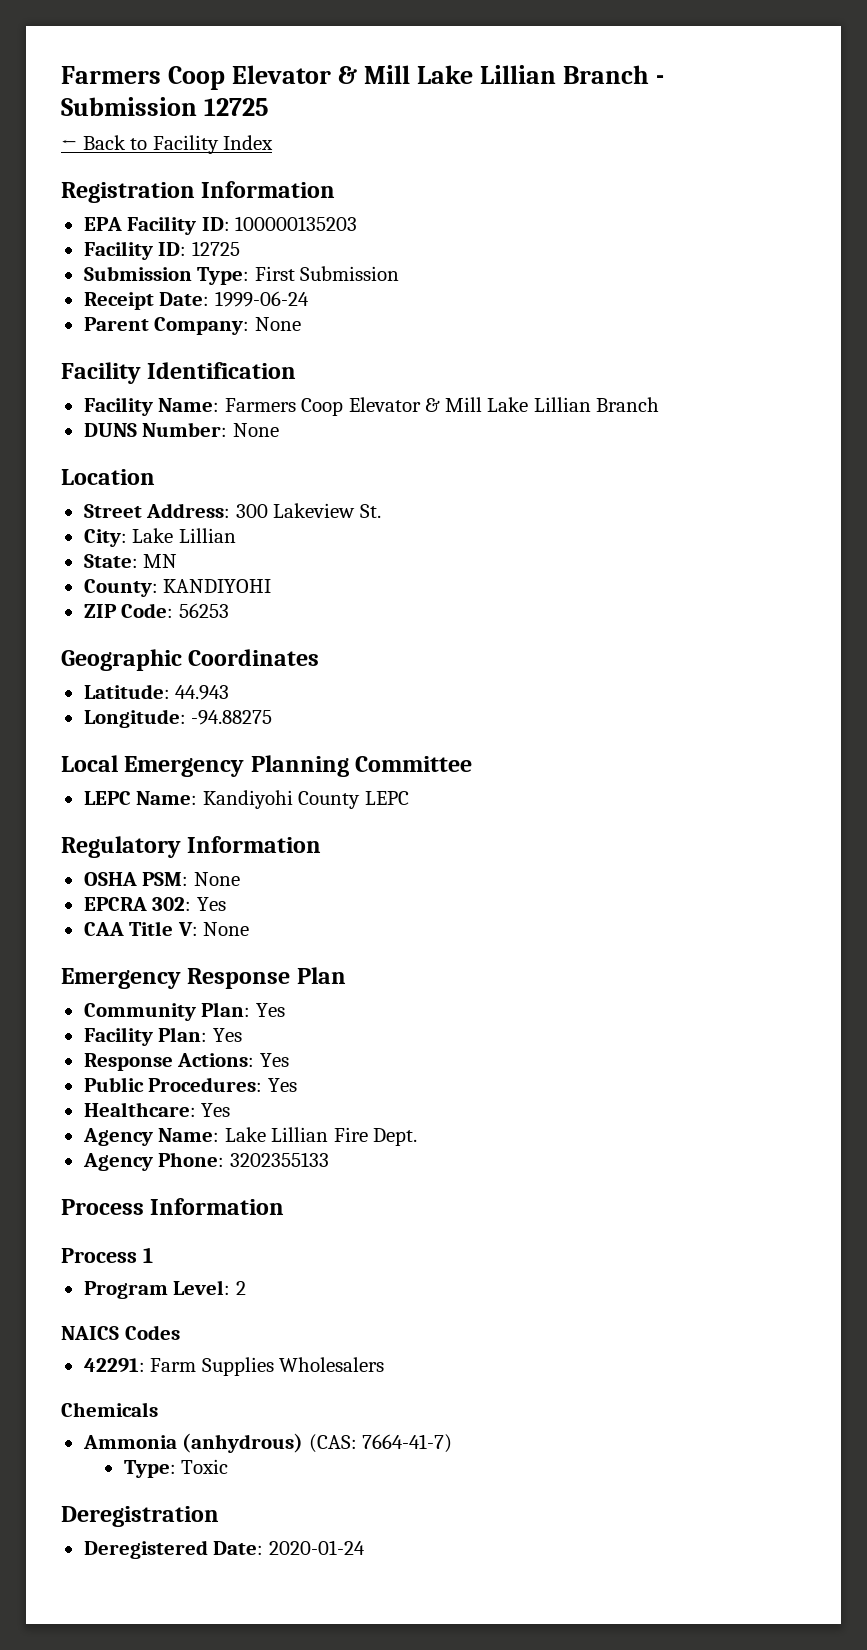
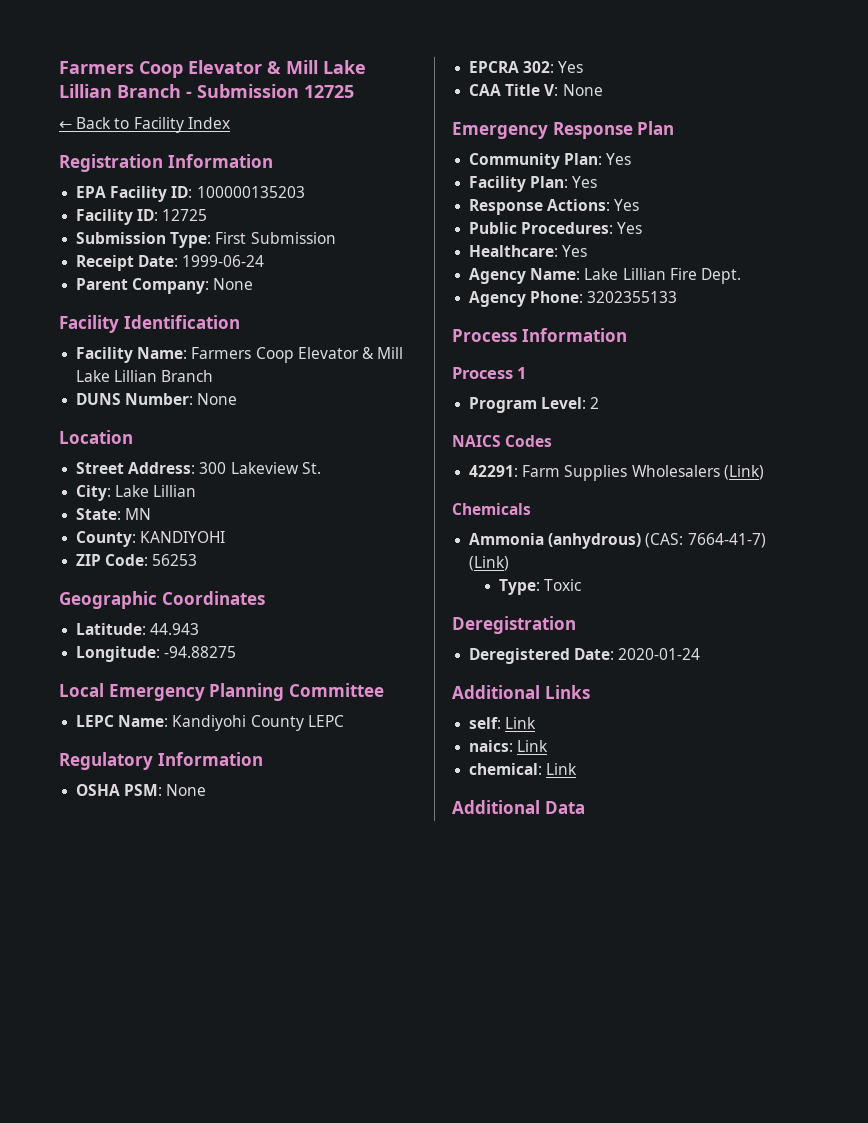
- 42291: Farm Supplies Wholesalers
+ 42291: Farm Supplies Wholesalers (Link)
- Ammonia (anhydrous) (CAS: 7664-41-7)
+ Ammonia (anhydrous) (CAS: 7664-41-7) (Link)
+ Additional Links
+ self: Link
+ naics: Link
+ chemical: Link
+ Additional Data

